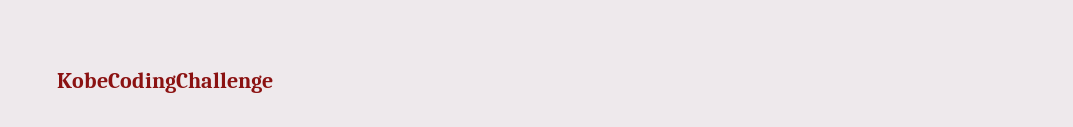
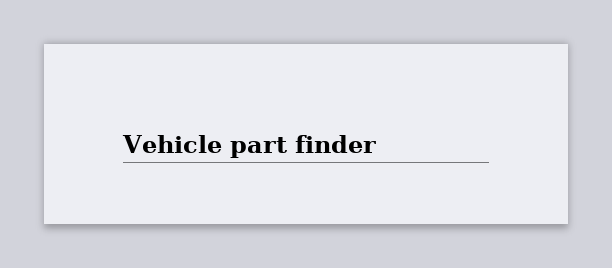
- KobeCodingChallenge
+ Vehicle part finder

